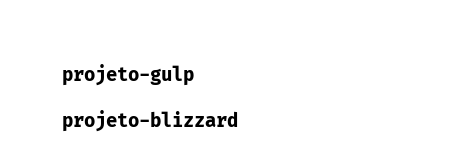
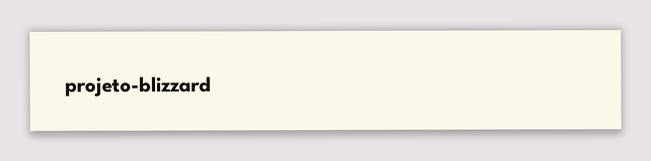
- projeto-gulp

